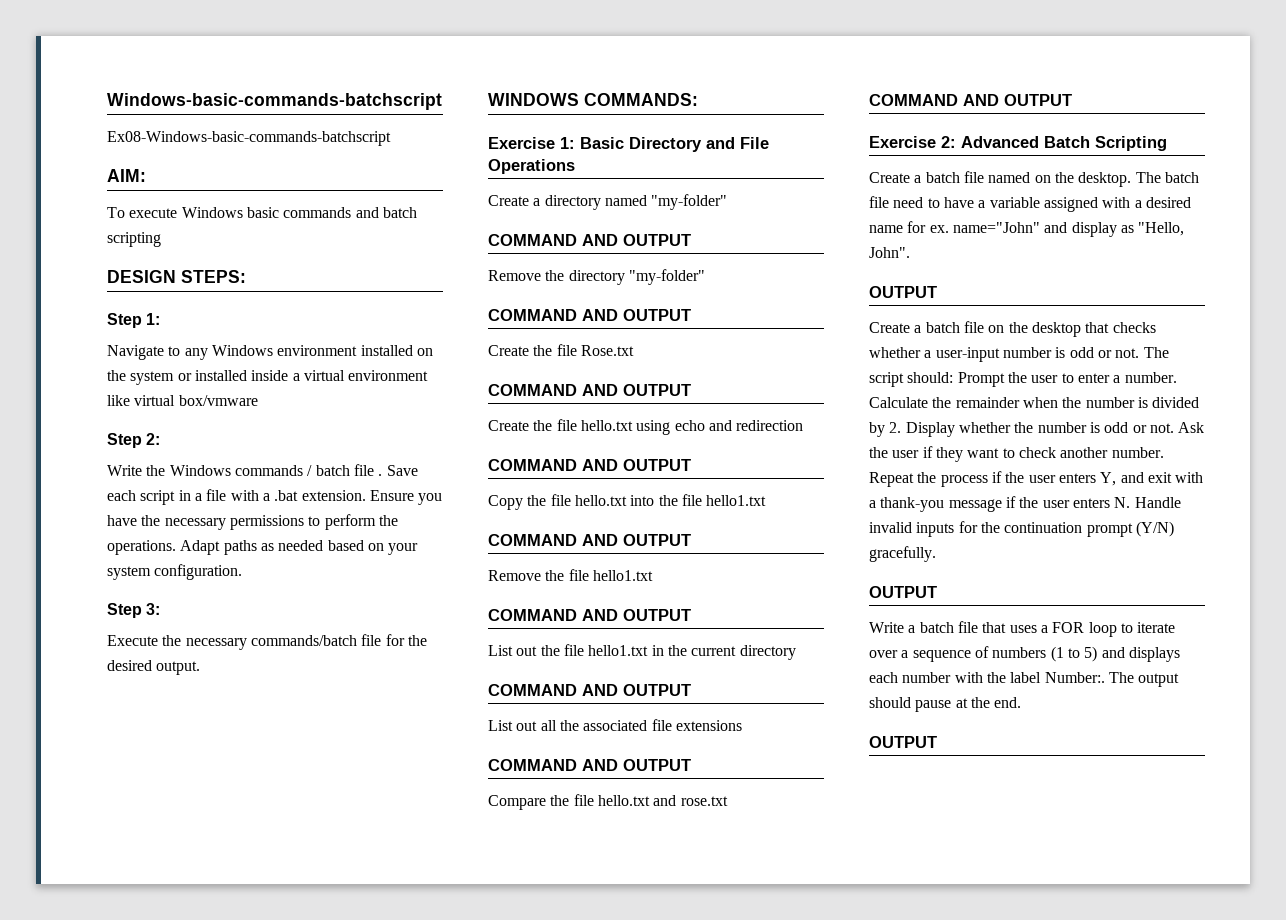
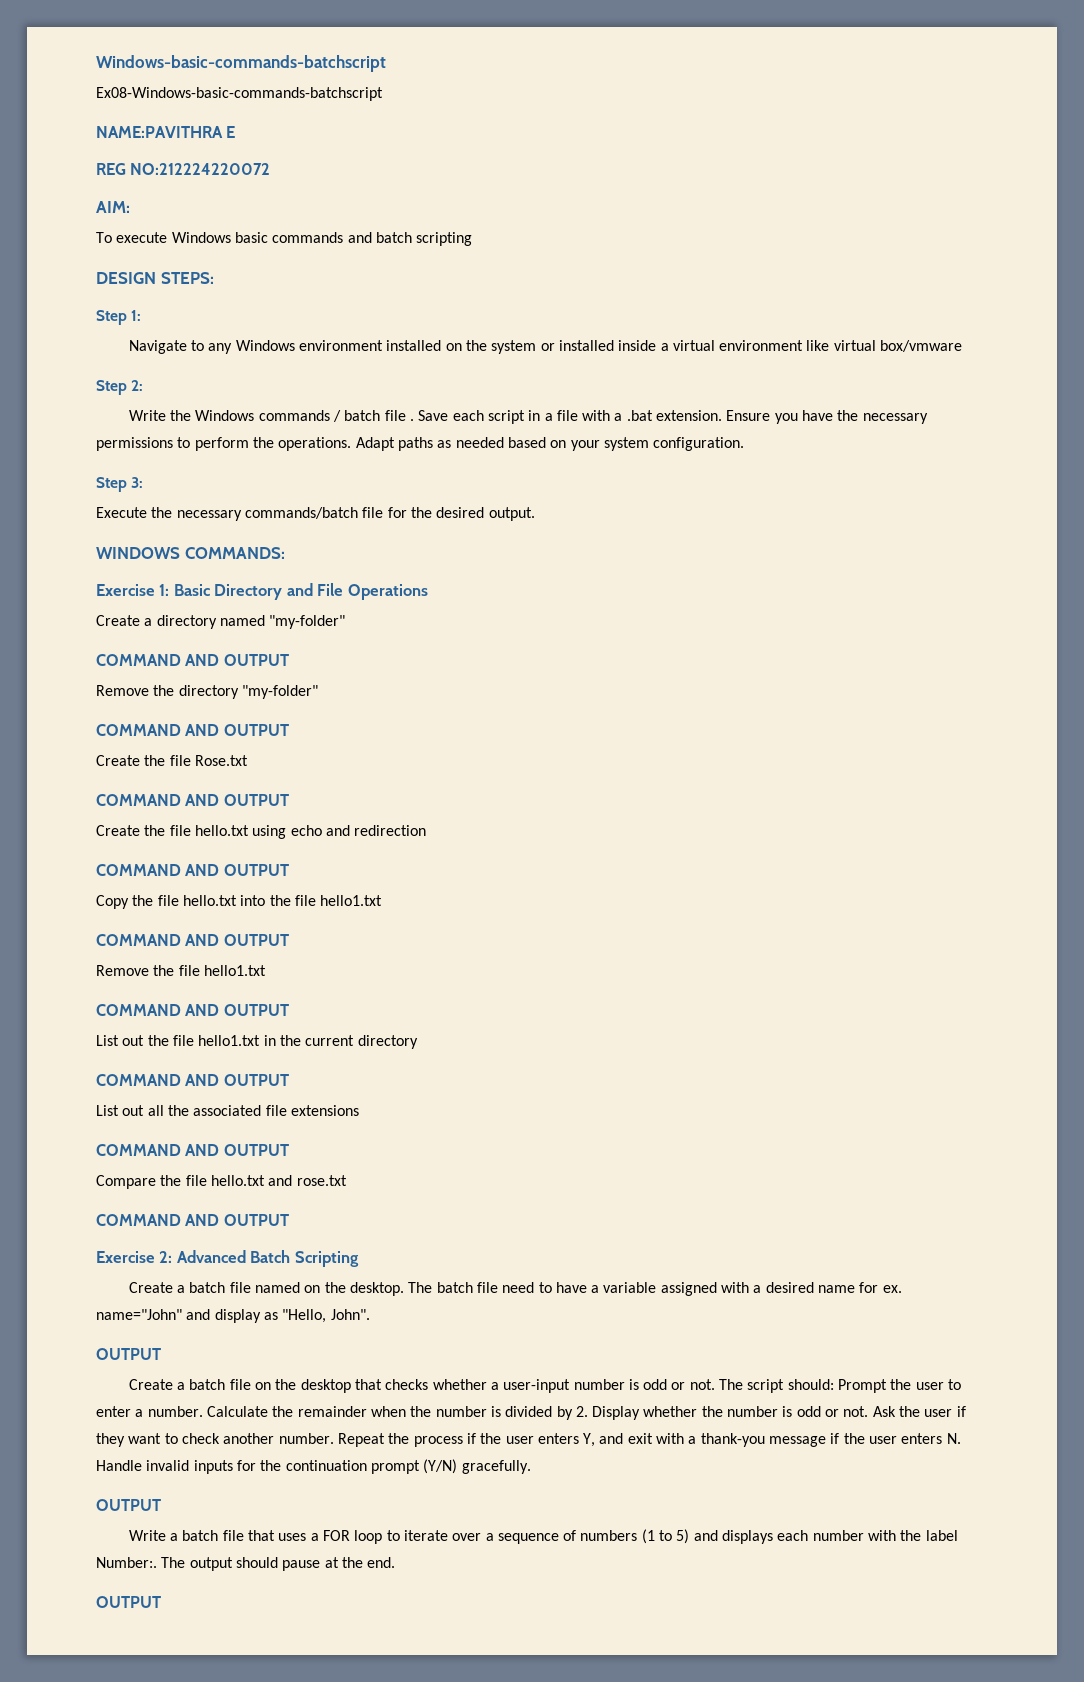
+ NAME:PAVITHRA E
+ REG NO:212224220072

